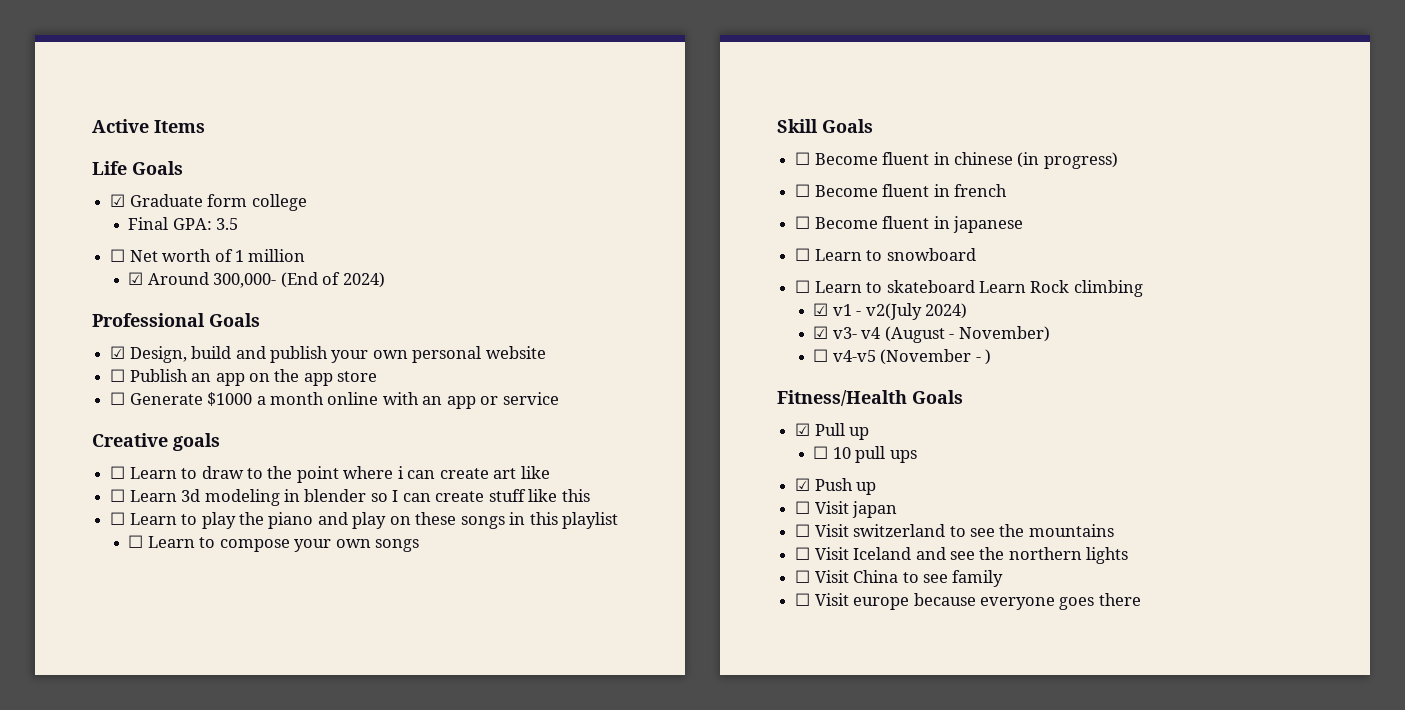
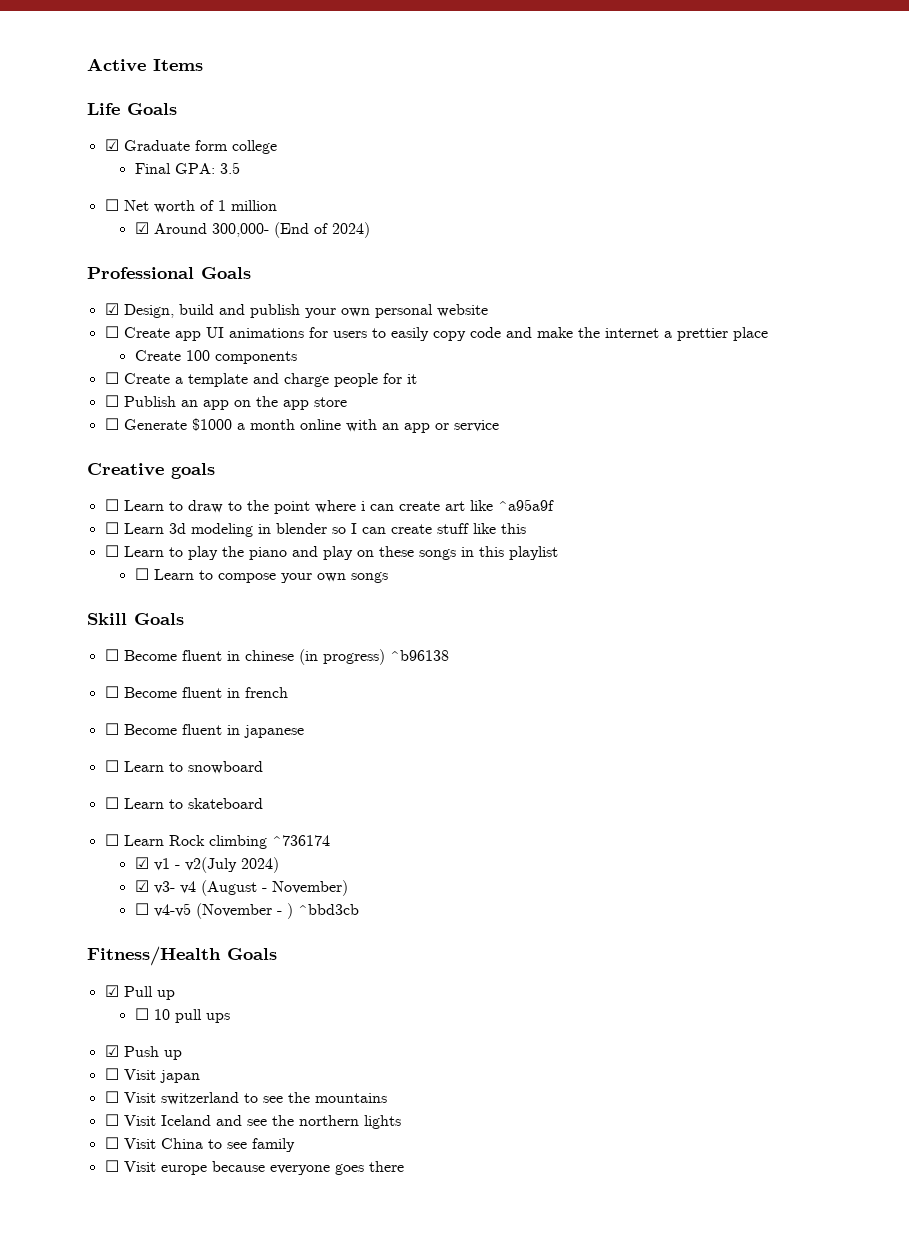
+ ☐ Create app UI animations for users to easily copy code and make the internet a prettier place
+ Create 100 components
+ ☐ Create a template and charge people for it
- ☐ Learn to draw to the point where i can create art like
+ ☐ Learn to draw to the point where i can create art like ^a95a9f
- ☐ Become fluent in chinese (in progress)
+ ☐ Become fluent in chinese (in progress) ^b96138
- ☐ Learn to skateboard Learn Rock climbing
+ ☐ Learn to skateboard
+ ☐ Learn Rock climbing ^736174
- ☐ v4-v5 (November - )
+ ☐ v4-v5 (November - ) ^bbd3cb

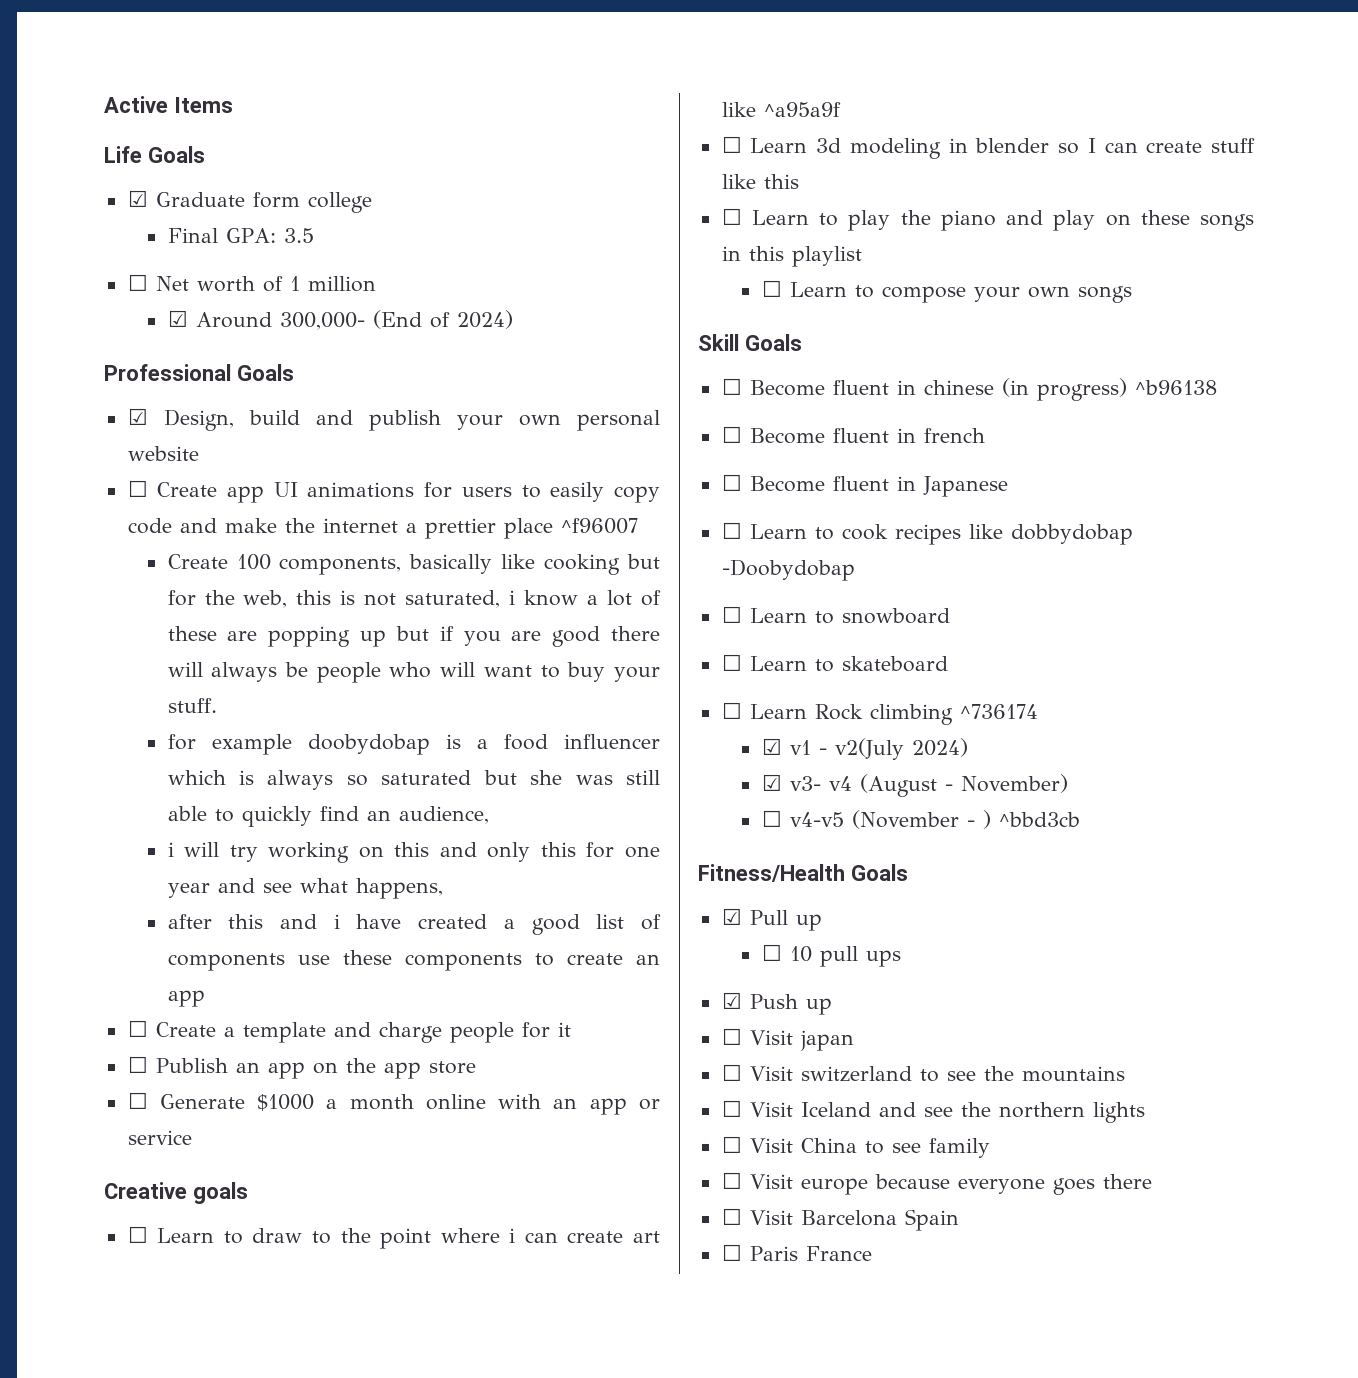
- ☐ Create app UI animations for users to easily copy code and make the internet a prettier place
+ ☐ Create app UI animations for users to easily copy code and make the internet a prettier place ^f96007
- Create 100 components
+ Create 100 components, basically like cooking but for the web, this is not saturated, i know a lot of these are popping up but if you are good there will always be people who will want to buy your stuff.
+ for example doobydobap is a food influencer which is always so saturated but she was still able to quickly find an audience,
+ i will try working on this and only this for one year and see what happens,
+ after this and i have created a good list of components use these components to create an app
- ☐ Become fluent in japanese
+ ☐ Become fluent in Japanese
+ ☐ Learn to cook recipes like dobbydobap -Doobydobap
+ ☐ Visit Barcelona Spain
+ ☐ Paris France

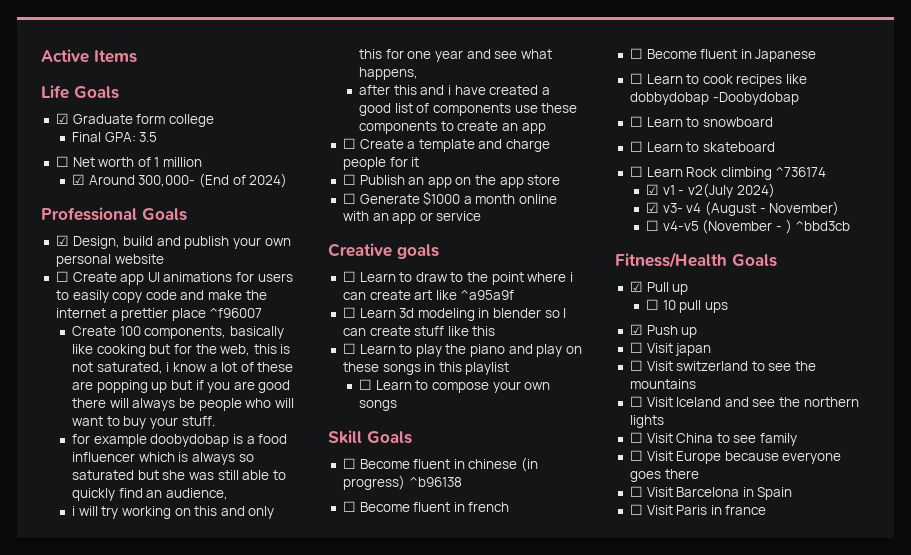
- ☐ Visit europe because everyone goes there
+ ☐ Visit Europe because everyone goes there
- ☐ Visit Barcelona Spain
+ ☐ Visit Barcelona in Spain
- ☐ Paris France
+ ☐ Visit Paris in france

